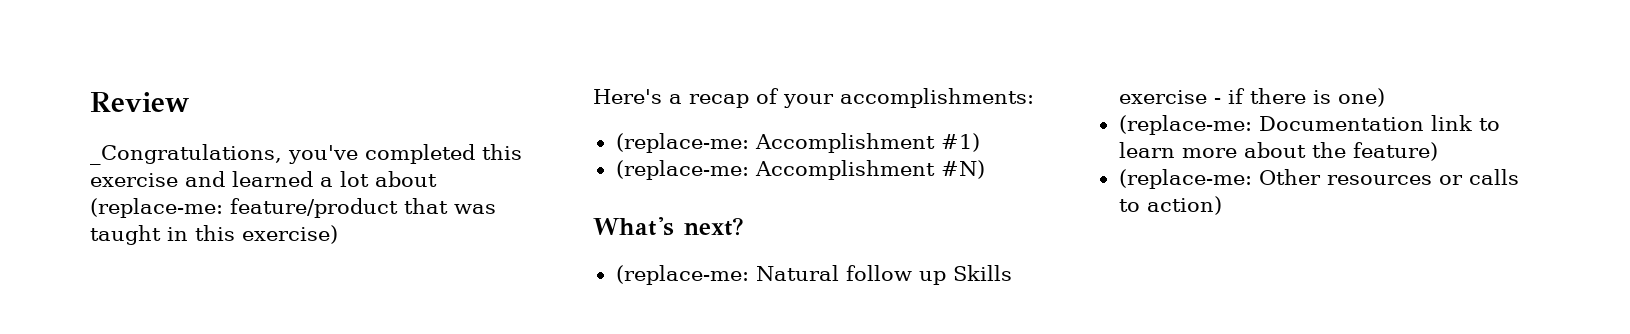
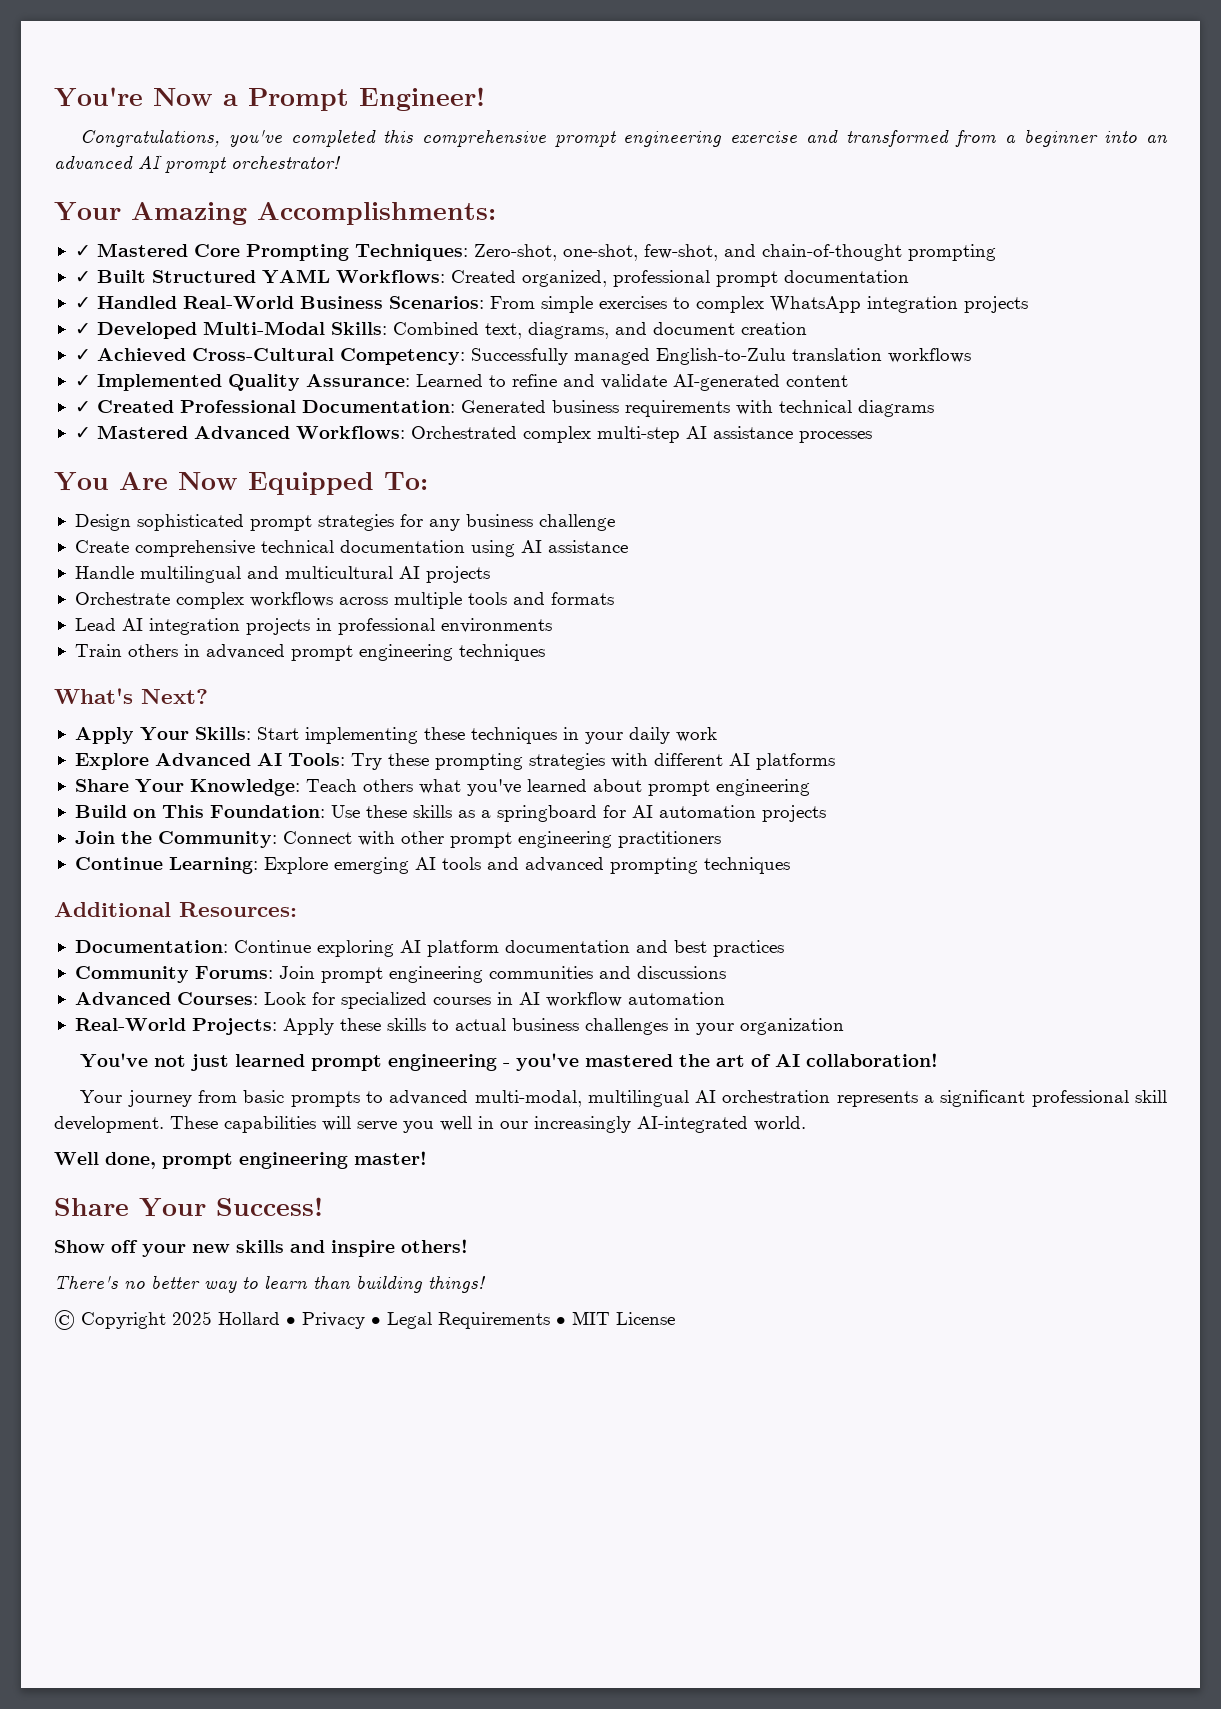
- Review
- _Congratulations, you've completed this exercise and learned a lot about (replace-me: feature/product that was taught in this exercise)
- Here's a recap of your accomplishments:
- (replace-me: Accomplishment #1)
- (replace-me: Accomplishment #N)
- What's next?
- (replace-me: Natural follow up Skills exercise - if there is one)
- (replace-me: Documentation link to learn more about the feature)
- (replace-me: Other resources or calls to action)
+ You're Now a Prompt Engineer!
+ Congratulations, you've completed this comprehensive prompt engineering exercise and transformed from a beginner into an advanced AI prompt orchestrator!
+ Your Amazing Accomplishments:
+ ✓ Mastered Core Prompting Techniques: Zero-shot, one-shot, few-shot, and chain-of-thought prompting
+ ✓ Built Structured YAML Workflows: Created organized, professional prompt documentation
+ ✓ Handled Real-World Business Scenarios: From simple exercises to complex WhatsApp integration projects
+ ✓ Developed Multi-Modal Skills: Combined text, diagrams, and document creation
+ ✓ Achieved Cross-Cultural Competency: Successfully managed English-to-Zulu translation workflows
+ ✓ Implemented Quality Assurance: Learned to refine and validate AI-generated content
+ ✓ Created Professional Documentation: Generated business requirements with technical diagrams
+ ✓ Mastered Advanced Workflows: Orchestrated complex multi-step AI assistance processes
+ You Are Now Equipped To:
+ Design sophisticated prompt strategies for any business challenge
+ Create comprehensive technical documentation using AI assistance
+ Handle multilingual and multicultural AI projects
+ Orchestrate complex workflows across multiple tools and formats
+ Lead AI integration projects in professional environments
+ Train others in advanced prompt engineering techniques
+ What's Next?
+ Apply Your Skills: Start implementing these techniques in your daily work
+ Explore Advanced AI Tools: Try these prompting strategies with different AI platforms
+ Share Your Knowledge: Teach others what you've learned about prompt engineering
+ Build on This Foundation: Use these skills as a springboard for AI automation projects
+ Join the Community: Connect with other prompt engineering practitioners
+ Continue Learning: Explore emerging AI tools and advanced prompting techniques
+ Additional Resources:
+ Documentation: Continue exploring AI platform documentation and best practices
+ Community Forums: Join prompt engineering communities and discussions
+ Advanced Courses: Look for specialized courses in AI workflow automation
+ Real-World Projects: Apply these skills to actual business challenges in your organization
+ You've not just learned prompt engineering - you've mastered the art of AI collaboration!
+ Your journey from basic prompts to advanced multi-modal, multilingual AI orchestration represents a significant professional skill development. These capabilities will serve you well in our increasingly AI-integrated world.
+ Well done, prompt engineering master!
+ Share Your Success!
+ Show off your new skills and inspire others!
+ There's no better way to learn than building things!
+ © Copyright 2025 Hollard • Privacy • Legal Requirements • MIT License

